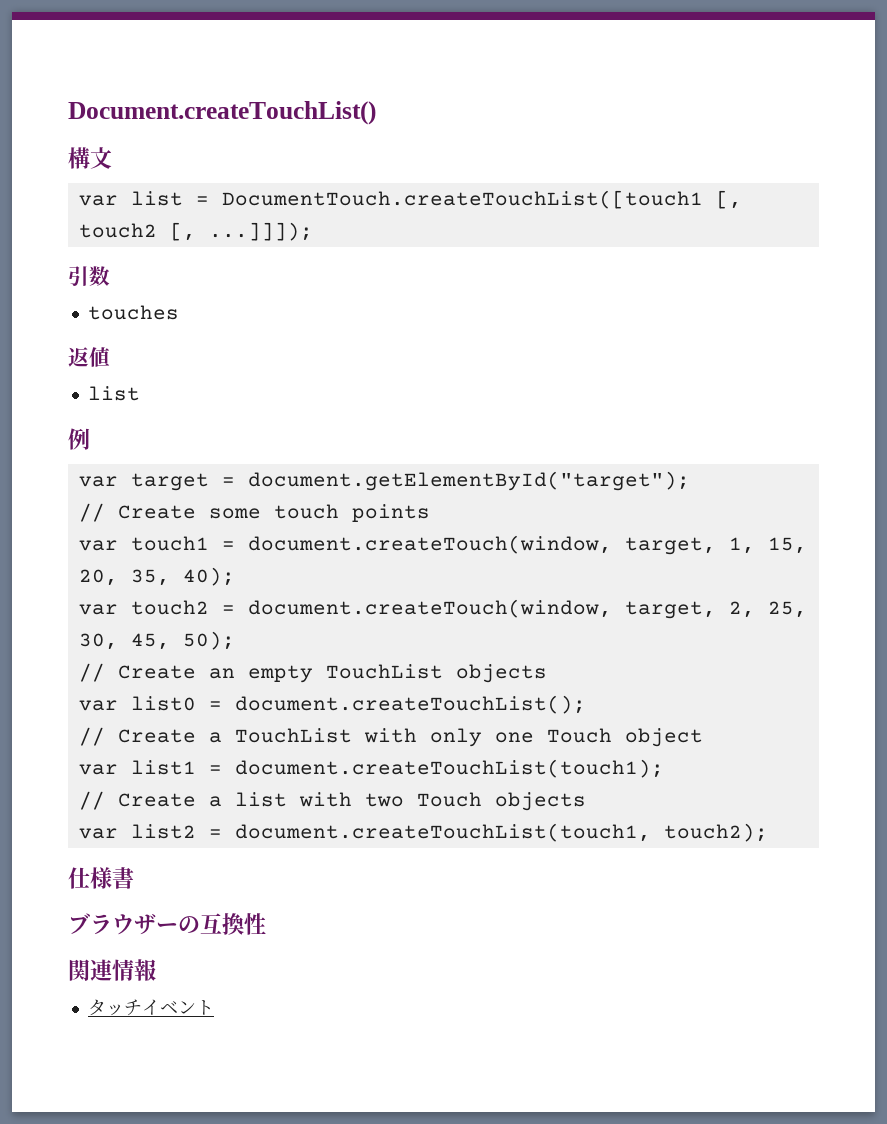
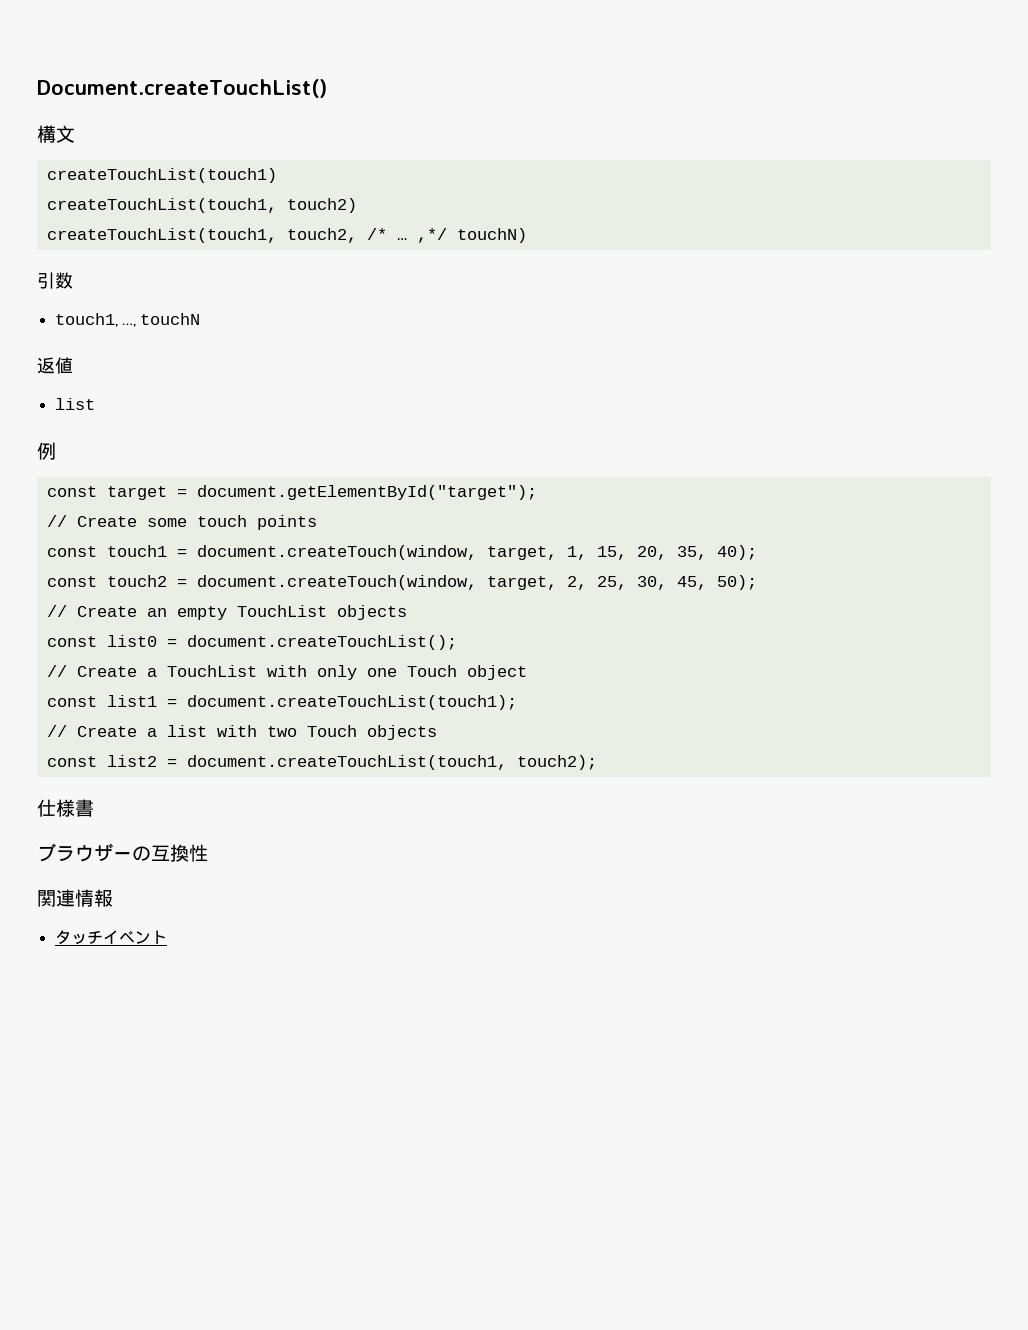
- var list = DocumentTouch.createTouchList([touch1 [, touch2 [, ...]]]);
+ createTouchList(touch1)
+ createTouchList(touch1, touch2)
+ createTouchList(touch1, touch2, /* … ,*/ touchN)
  引数
- touches
+ touch1, …, touchN
- var target = document.getElementById("target");
+ const target = document.getElementById("target");
- var touch1 = document.createTouch(window, target, 1, 15, 20, 35, 40);
+ const touch1 = document.createTouch(window, target, 1, 15, 20, 35, 40);
- var touch2 = document.createTouch(window, target, 2, 25, 30, 45, 50);
+ const touch2 = document.createTouch(window, target, 2, 25, 30, 45, 50);
- var list0 = document.createTouchList();
+ const list0 = document.createTouchList();
- var list1 = document.createTouchList(touch1);
+ const list1 = document.createTouchList(touch1);
- var list2 = document.createTouchList(touch1, touch2);
+ const list2 = document.createTouchList(touch1, touch2);

